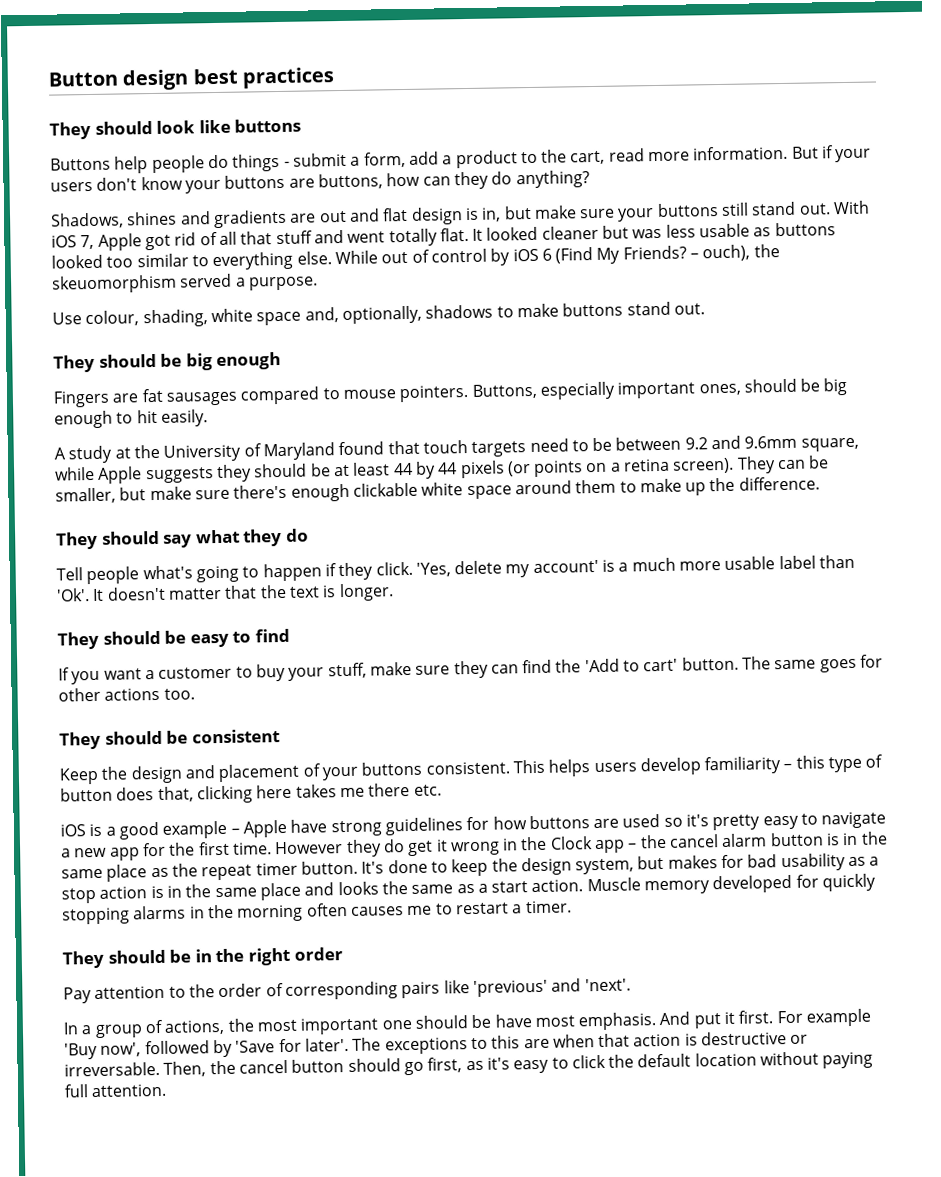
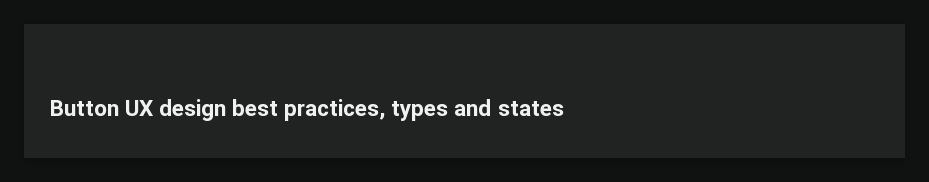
- Button design best practices
- They should look like buttons
- Buttons help people do things - submit a form, add a product to the cart, read more information. But if your users don't know your buttons are buttons, how can they do anything?
- Shadows, shines and gradients are out and flat design is in, but make sure your buttons still stand out. With iOS 7, Apple got rid of all that stuff and went totally flat. It looked cleaner but was less usable as buttons looked too similar to everything else. While out of control by iOS 6 (Find My Friends? – ouch), the skeuomorphism served a purpose.
- Use colour, shading, white space and, optionally, shadows to make buttons stand out.
- They should be big enough
- Fingers are fat sausages compared to mouse pointers. Buttons, especially important ones, should be big enough to hit easily.
- A study at the University of Maryland found that touch targets need to be between 9.2 and 9.6mm square, while Apple suggests they should be at least 44 by 44 pixels (or points on a retina screen). They can be smaller, but make sure there's enough clickable white space around them to make up the difference.
- They should say what they do
- Tell people what's going to happen if they click. 'Yes, delete my account' is a much more usable label than 'Ok'. It doesn't matter that the text is longer.
- They should be easy to find
- If you want a customer to buy your stuff, make sure they can find the 'Add to cart' button. The same goes for other actions too.
- They should be consistent
- Keep the design and placement of your buttons consistent. This helps users develop familiarity – this type of button does that, clicking here takes me there etc.
- iOS is a good example – Apple have strong guidelines for how buttons are used so it's pretty easy to navigate a new app for the first time. However they do get it wrong in the Clock app – the cancel alarm button is in the same place as the repeat timer button. It's done to keep the design system, but makes for bad usability as a stop action is in the same place and looks the same as a start action. Muscle memory developed for quickly stopping alarms in the morning often causes me to restart a timer.
- They should be in the right order
- Pay attention to the order of corresponding pairs like 'previous' and 'next'.
- In a group of actions, the most important one should be have most emphasis. And put it first. For example 'Buy now', followed by 'Save for later'. The exceptions to this are when that action is destructive or irreversable. Then, the cancel button should go first, as it's easy to click the default location without paying full attention.
+ Button UX design best practices, types and states

